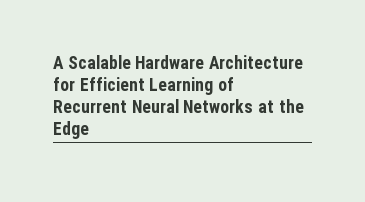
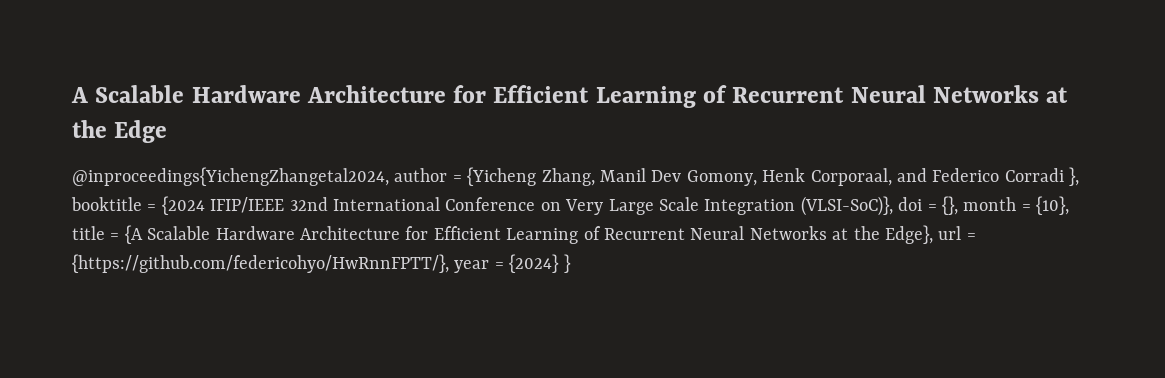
+ @inproceedings{YichengZhangetal2024, author = {Yicheng Zhang, Manil Dev Gomony, Henk Corporaal, and Federico Corradi }, booktitle = {2024 IFIP/IEEE 32nd International Conference on Very Large Scale Integration (VLSI-SoC)}, doi = {}, month = {10}, title = {A Scalable Hardware Architecture for Efficient Learning of Recurrent Neural Networks at the Edge}, url = {https://github.com/federicohyo/HwRnnFPTT/}, year = {2024} }

